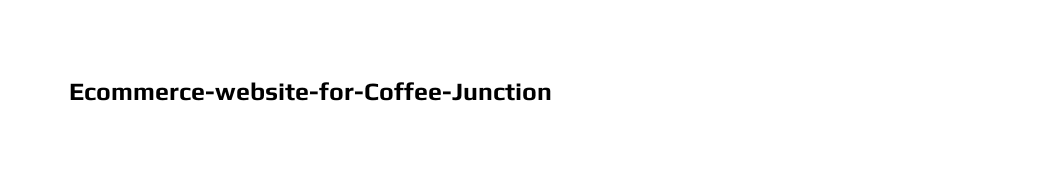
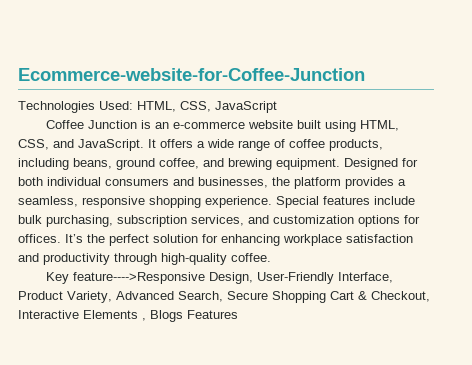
+ Technologies Used: HTML, CSS, JavaScript
+ Coffee Junction is an e-commerce website built using HTML, CSS, and JavaScript. It offers a wide range of coffee products, including beans, ground coffee, and brewing equipment. Designed for both individual consumers and businesses, the platform provides a seamless, responsive shopping experience. Special features include bulk purchasing, subscription services, and customization options for offices. It’s the perfect solution for enhancing workplace satisfaction and productivity through high-quality coffee.
+ Key feature---->Responsive Design, User-Friendly Interface, Product Variety, Advanced Search, Secure Shopping Cart & Checkout, Interactive Elements , Blogs Features

